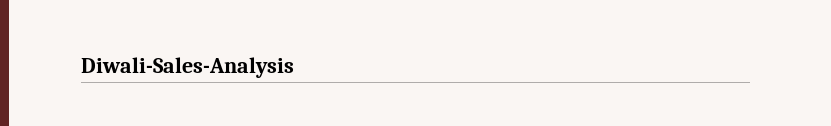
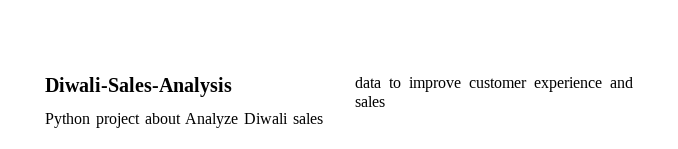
+ Python project about Analyze Diwali sales data to improve customer experience and sales

